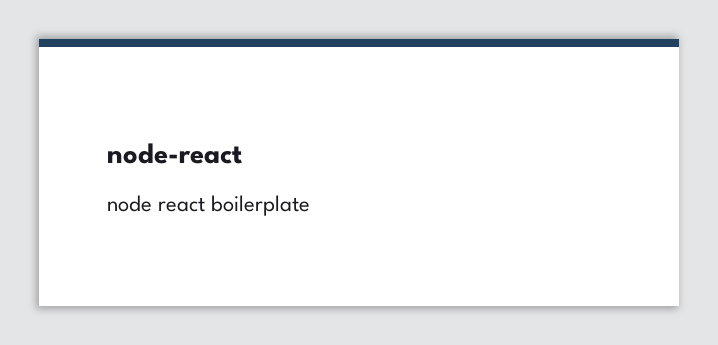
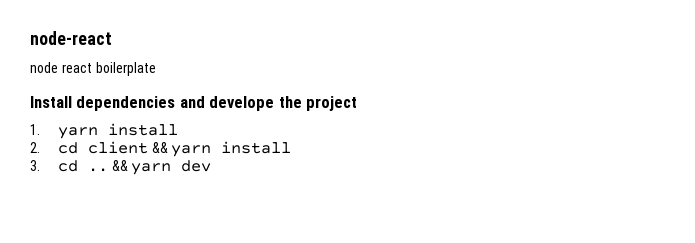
+ Install dependencies and develope the project
+ 1. yarn install
+ 2. cd client && yarn install
+ 3. cd .. && yarn dev

